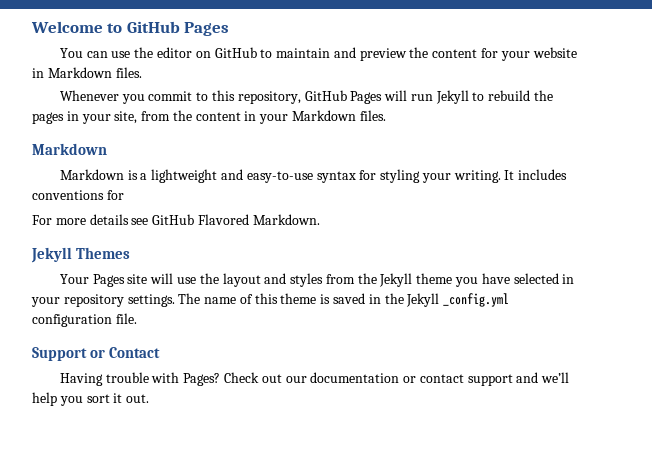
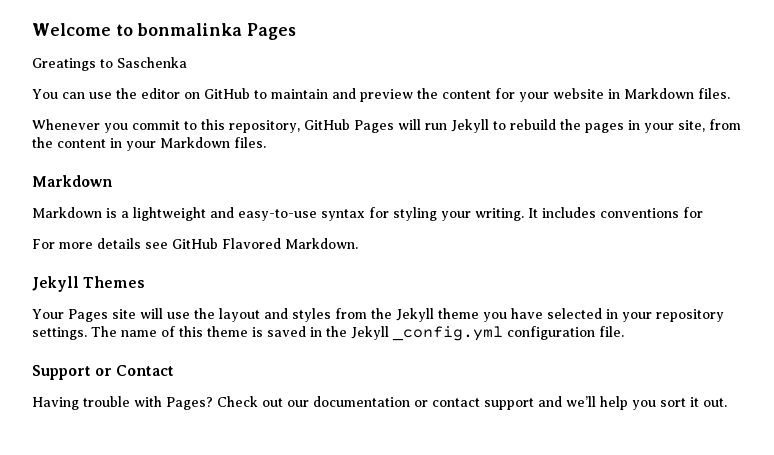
- Welcome to GitHub Pages
+ Welcome to bonmalinka Pages
+ Greatings to Saschenka

